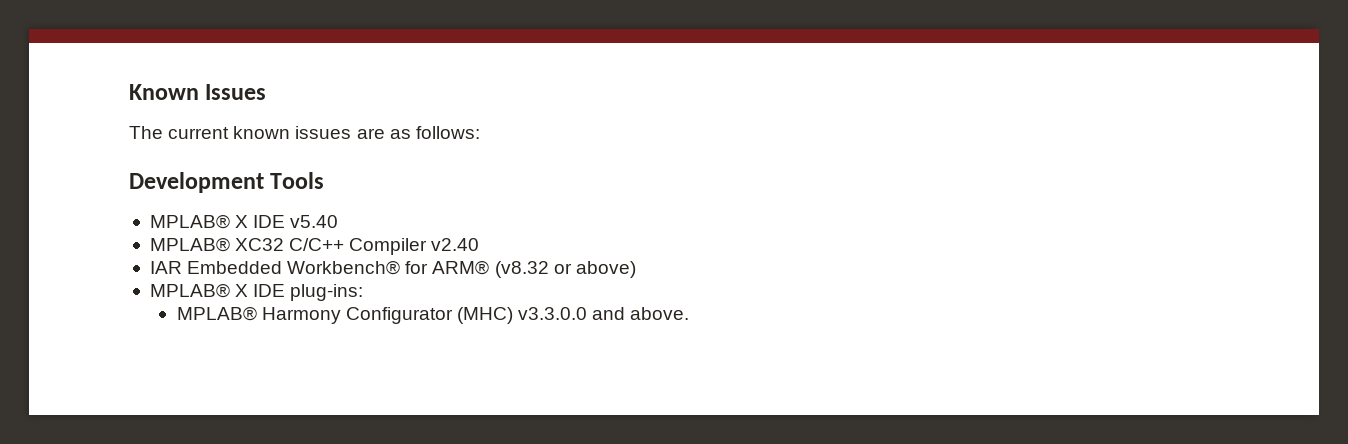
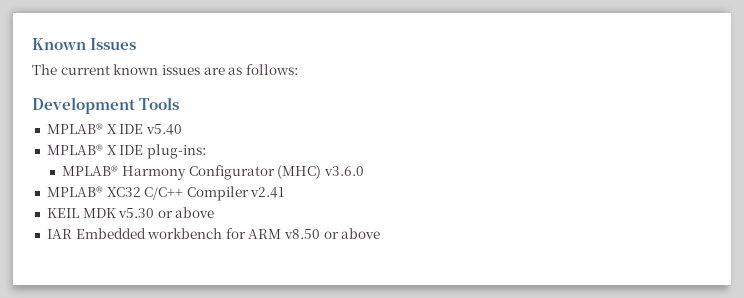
- MPLAB® XC32 C/C++ Compiler v2.40
- IAR Embedded Workbench® for ARM® (v8.32 or above)
- MPLAB® Harmony Configurator (MHC) v3.3.0.0 and above.
+ MPLAB® Harmony Configurator (MHC) v3.6.0
+ MPLAB® XC32 C/C++ Compiler v2.41
+ KEIL MDK v5.30 or above
+ IAR Embedded workbench for ARM v8.50 or above

